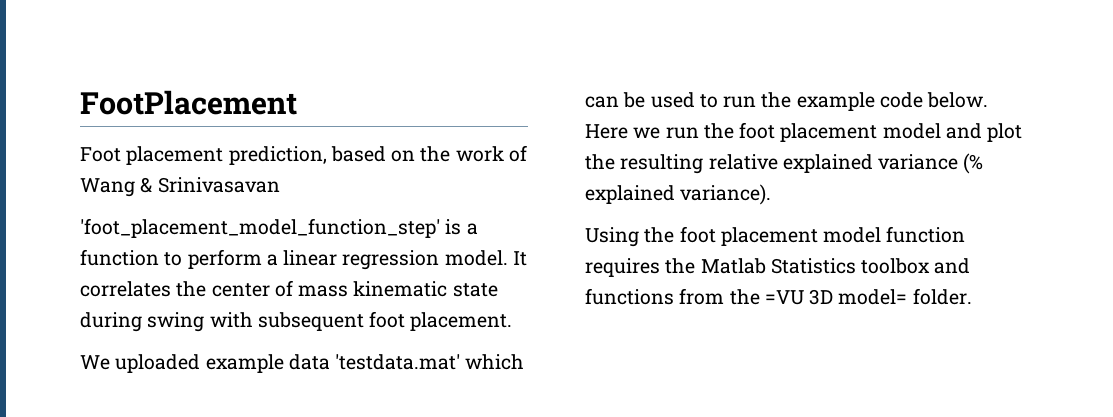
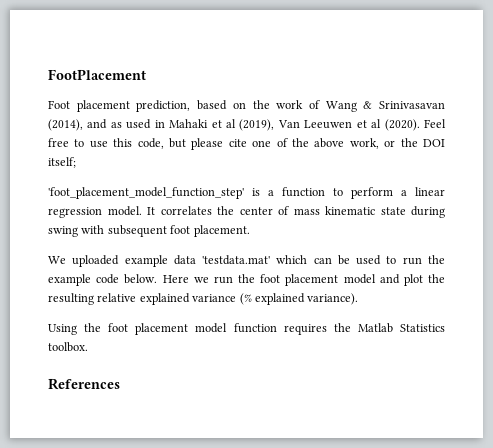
- Foot placement prediction, based on the work of Wang & Srinivasavan
+ Foot placement prediction, based on the work of Wang & Srinivasavan (2014), and as used in Mahaki et al (2019), Van Leeuwen et al (2020). Feel free to use this code, but please cite one of the above work, or the DOI itself;
- Using the foot placement model function requires the Matlab Statistics toolbox and functions from the =VU 3D model= folder.
+ Using the foot placement model function requires the Matlab Statistics toolbox.
+ References

